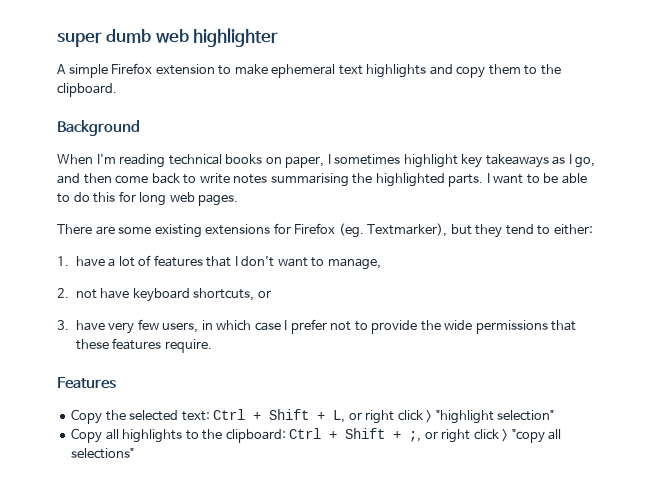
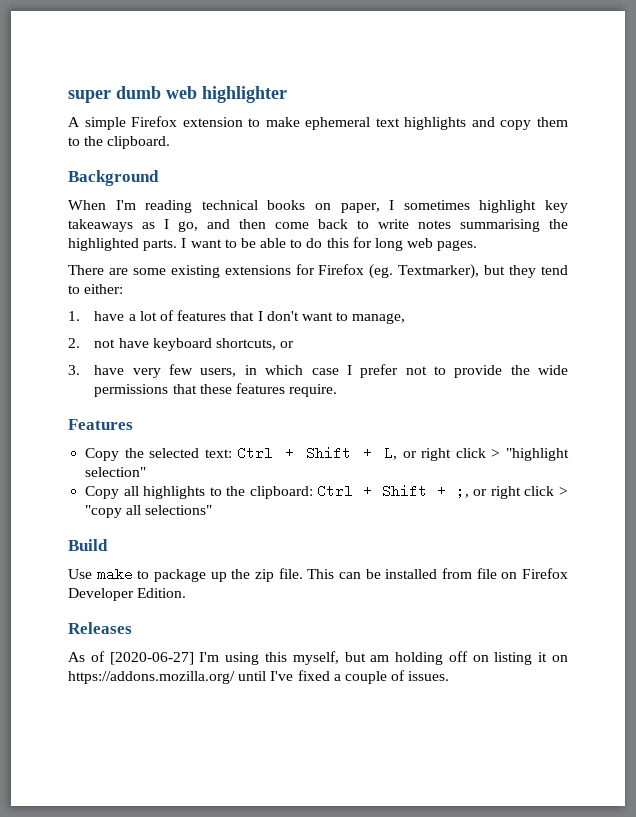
+ Build
+ Use make to package up the zip file. This can be installed from file on Firefox Developer Edition.
+ Releases
+ As of [2020-06-27] I'm using this myself, but am holding off on listing it on https://addons.mozilla.org/ until I've fixed a couple of issues.

